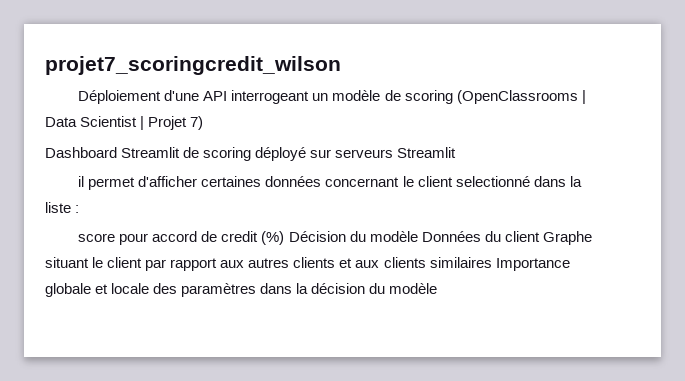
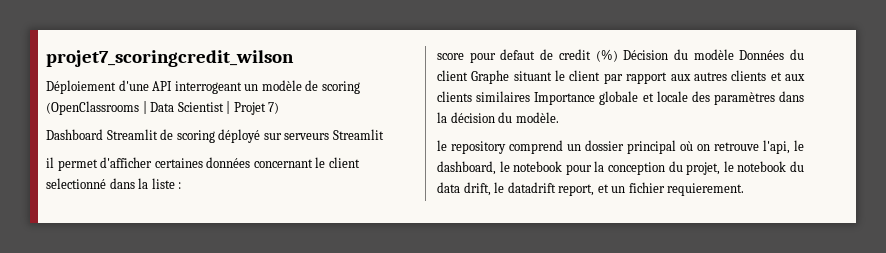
- score pour accord de credit (%) Décision du modèle Données du client Graphe situant le client par rapport aux autres clients et aux clients similaires Importance globale et locale des paramètres dans la décision du modèle
+ score pour defaut de credit (%) Décision du modèle Données du client Graphe situant le client par rapport aux autres clients et aux clients similaires Importance globale et locale des paramètres dans la décision du modèle.
+ le repository comprend un dossier principal où on retrouve l'api, le dashboard, le notebook pour la conception du projet, le notebook du data drift, le datadrift report, et un fichier requierement.

